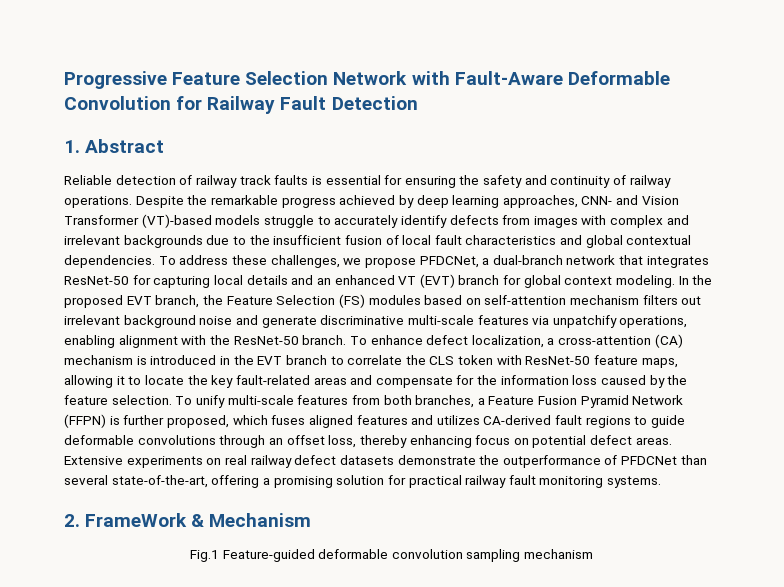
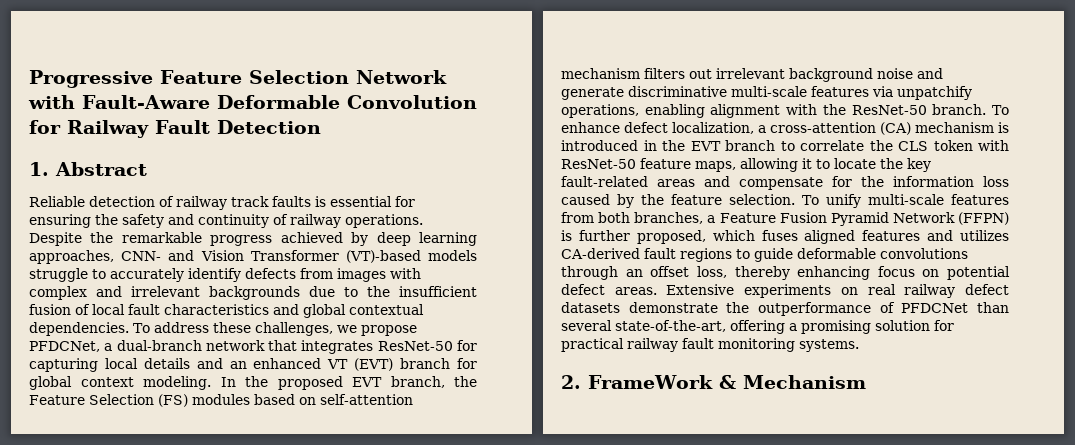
- Fig.1 Feature-guided deformable convolution sampling mechanism

